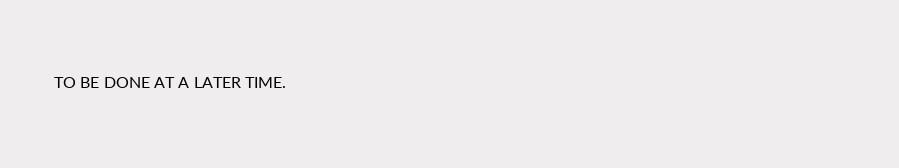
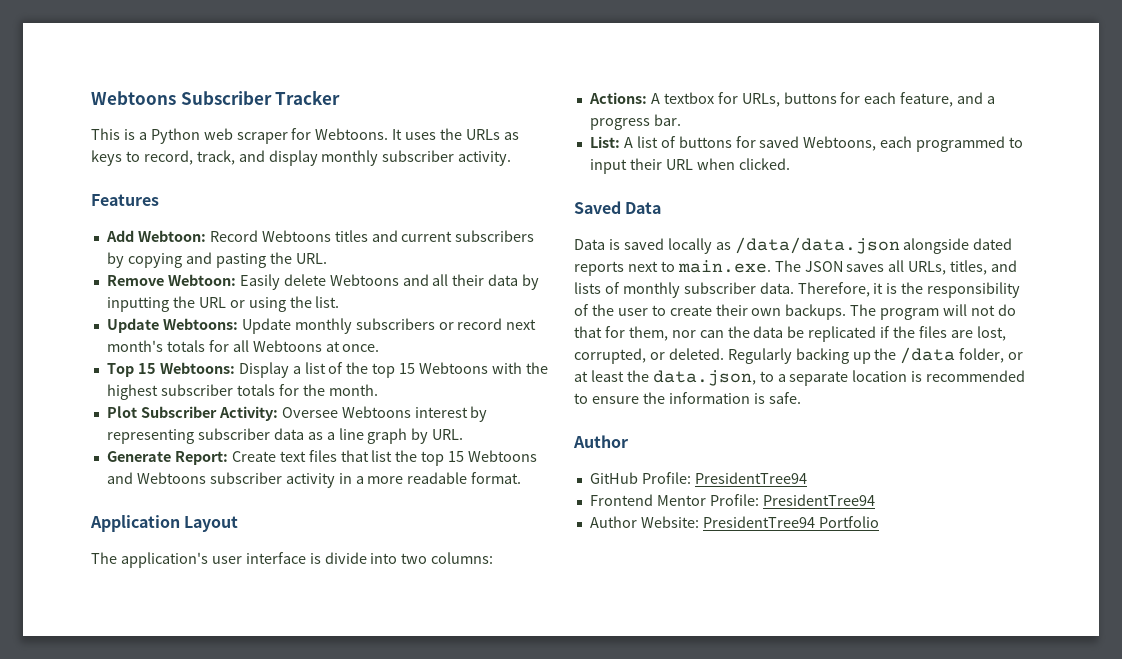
- TO BE DONE AT A LATER TIME.
+ Webtoons Subscriber Tracker
+ This is a Python web scraper for Webtoons. It uses the URLs as keys to record, track, and display monthly subscriber activity.
+ Features
+ Add Webtoon: Record Webtoons titles and current subscribers by copying and pasting the URL.
+ Remove Webtoon: Easily delete Webtoons and all their data by inputting the URL or using the list.
+ Update Webtoons: Update monthly subscribers or record next month's totals for all Webtoons at once.
+ Top 15 Webtoons: Display a list of the top 15 Webtoons with the highest subscriber totals for the month.
+ Plot Subscriber Activity: Oversee Webtoons interest by representing subscriber data as a line graph by URL.
+ Generate Report: Create text files that list the top 15 Webtoons and Webtoons subscriber activity in a more readable format.
+ Application Layout
+ The application's user interface is divide into two columns:
+ Actions: A textbox for URLs, buttons for each feature, and a progress bar.
+ List: A list of buttons for saved Webtoons, each programmed to input their URL when clicked.
+ Saved Data
+ Data is saved locally as /data/data.json alongside dated reports next to main.exe. The JSON saves all URLs, titles, and lists of monthly subscriber data. Therefore, it is the responsibility of the user to create their own backups. The program will not do that for them, nor can the data be replicated if the files are lost, corrupted, or deleted. Regularly backing up the /data folder, or at least the data.json, to a separate location is recommended to ensure the information is safe.
+ Author
+ GitHub Profile: PresidentTree94
+ Frontend Mentor Profile: PresidentTree94
+ Author Website: PresidentTree94 Portfolio

